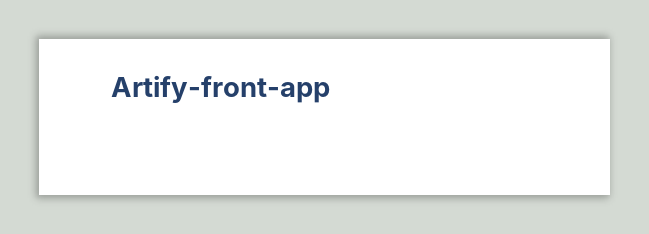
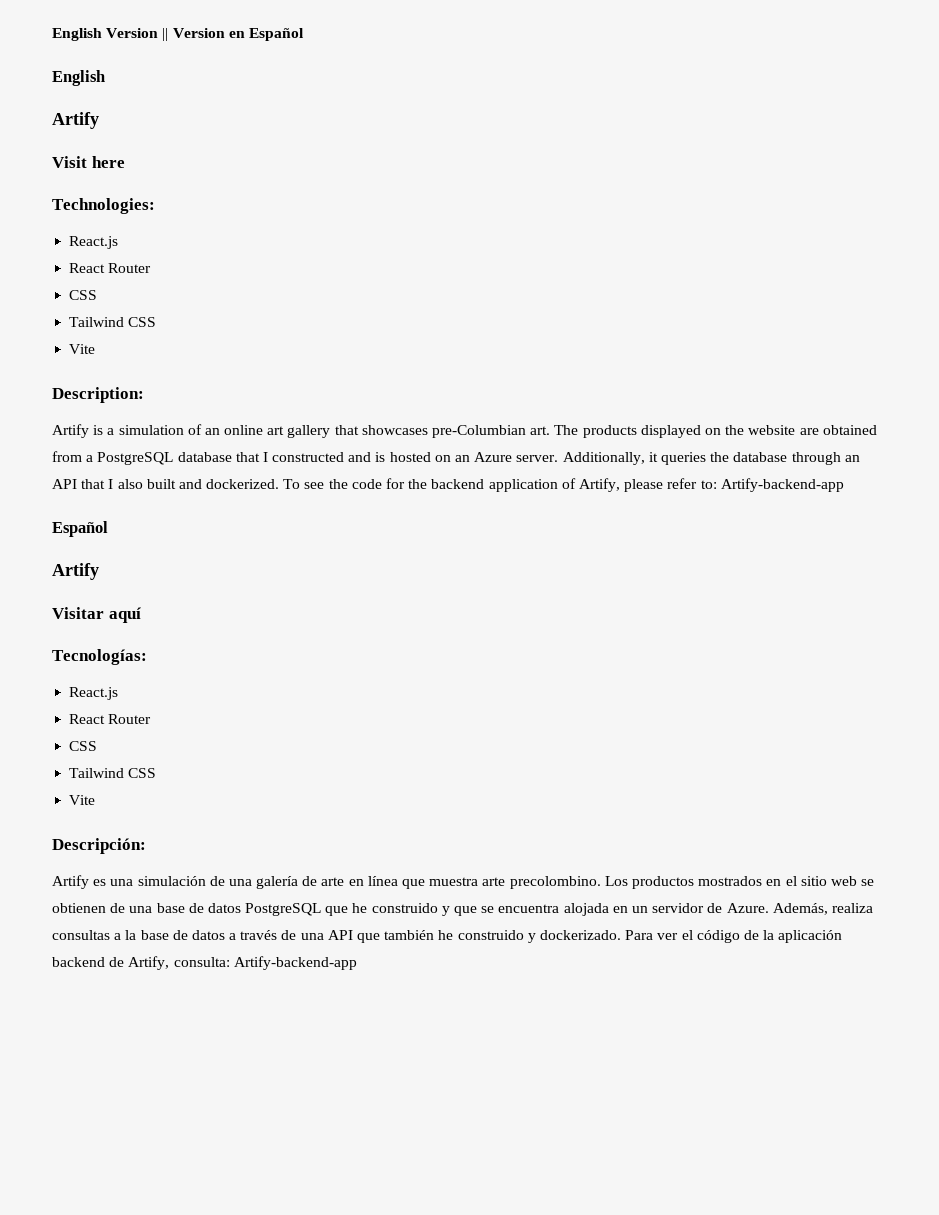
- Artify-front-app
+ English Version || Version en Español
+ English
+ Artify
+ Visit here
+ Technologies:
+ React.js
+ React Router
+ CSS
+ Tailwind CSS
+ Vite
+ Description:
+ Artify is a simulation of an online art gallery that showcases pre-Columbian art. The products displayed on the website are obtained from a PostgreSQL database that I constructed and is hosted on an Azure server. Additionally, it queries the database through an API that I also built and dockerized. To see the code for the backend application of Artify, please refer to: Artify-backend-app
+ Español
+ Artify
+ Visitar aquí
+ Tecnologías:
+ React.js
+ React Router
+ CSS
+ Tailwind CSS
+ Vite
+ Descripción:
+ Artify es una simulación de una galería de arte en línea que muestra arte precolombino. Los productos mostrados en el sitio web se obtienen de una base de datos PostgreSQL que he construido y que se encuentra alojada en un servidor de Azure. Además, realiza consultas a la base de datos a través de una API que también he construido y dockerizado. Para ver el código de la aplicación backend de Artify, consulta: Artify-backend-app

